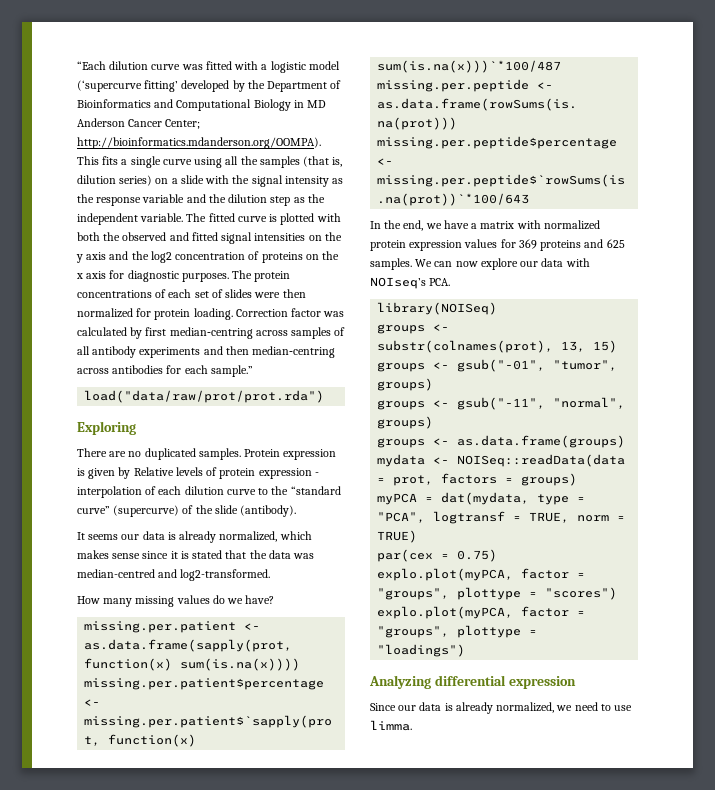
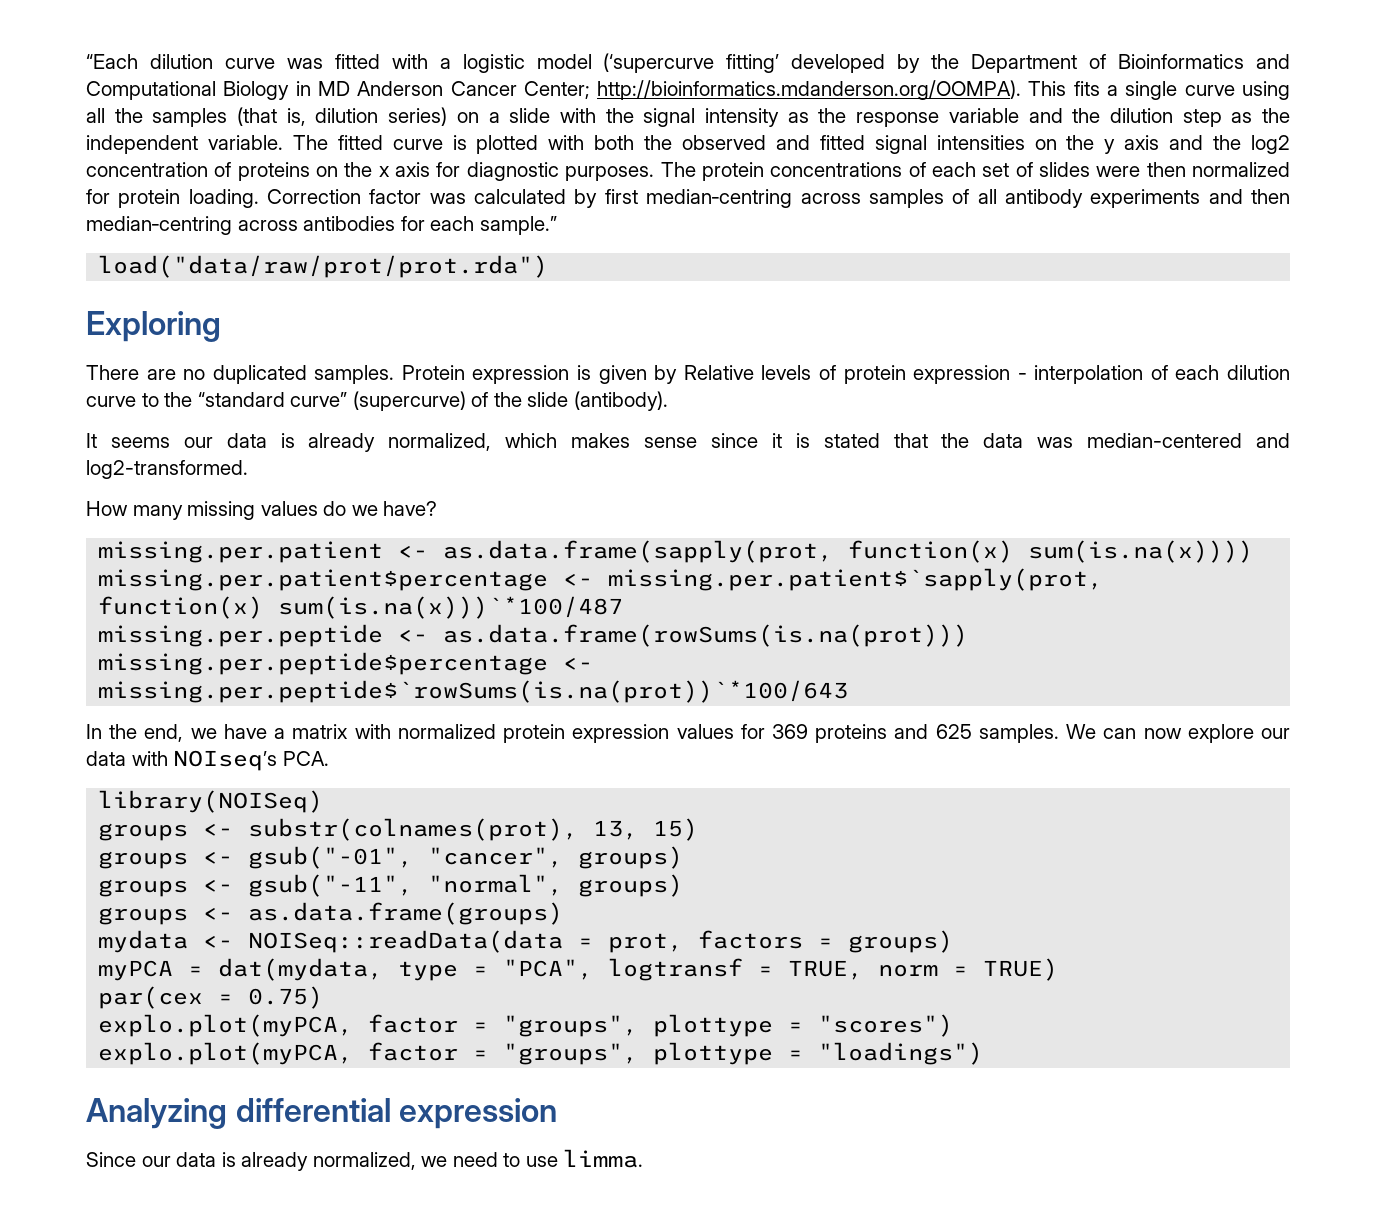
- It seems our data is already normalized, which makes sense since it is stated that the data was median-centred and log2-transformed.
+ It seems our data is already normalized, which makes sense since it is stated that the data was median-centered and log2-transformed.
- groups <- gsub("-01", "tumor", groups)
+ groups <- gsub("-01", "cancer", groups)

